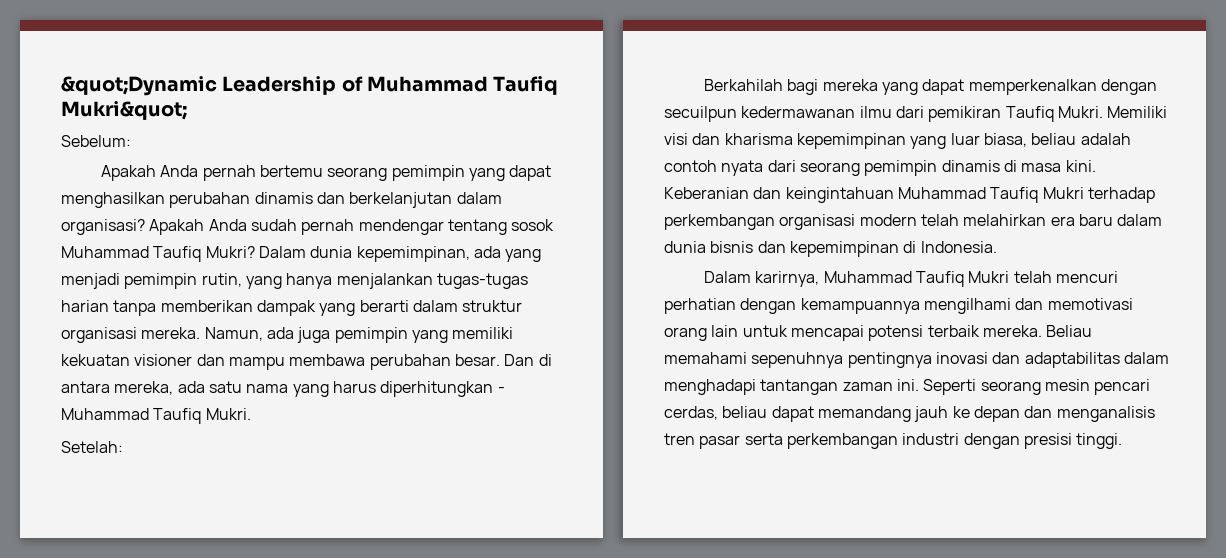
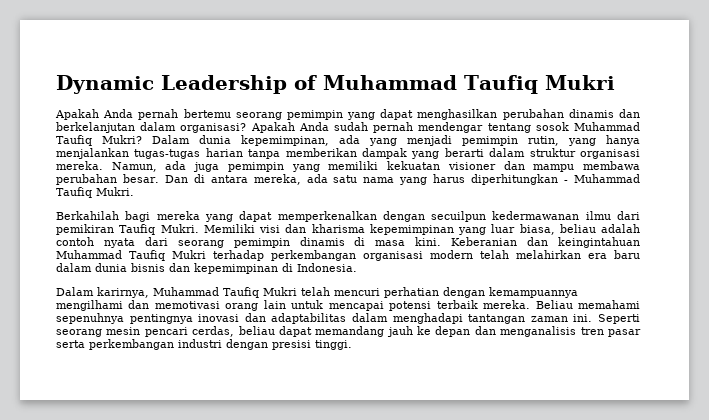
- &quot;Dynamic Leadership of Muhammad Taufiq Mukri&quot;
- Sebelum:
+ Dynamic Leadership of Muhammad Taufiq Mukri
- Setelah:

